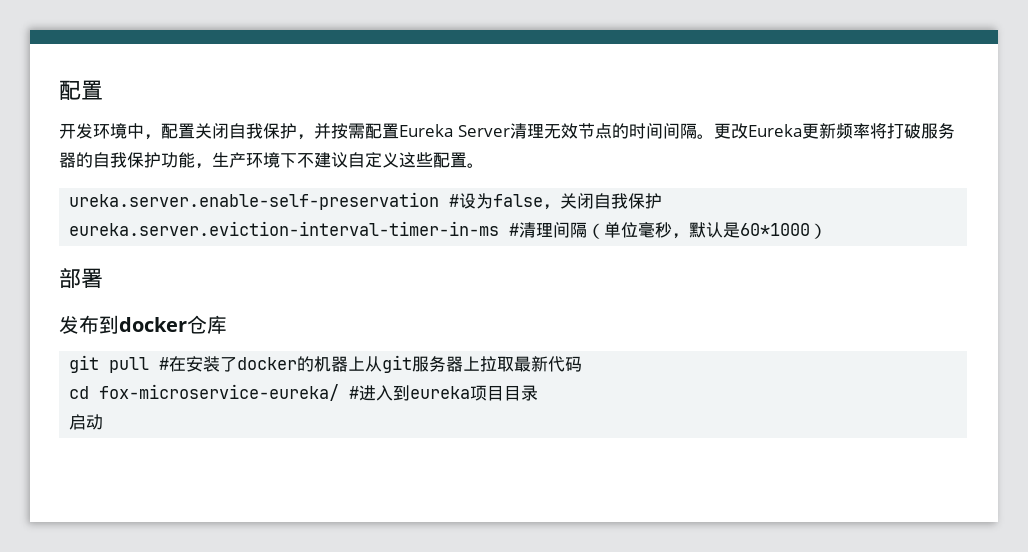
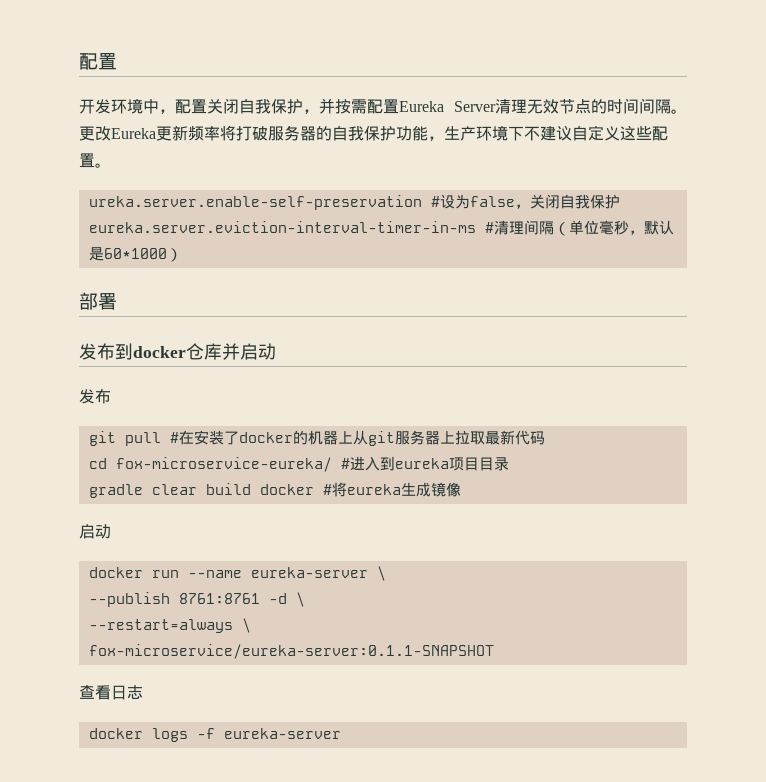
- 发布到docker仓库
+ 发布到docker仓库并启动
+ 发布
+ gradle clear build docker #将eureka生成镜像
  启动
+ docker run --name eureka-server \
+ --publish 8761:8761 -d \
+ --restart=always \
+ fox-microservice/eureka-server:0.1.1-SNAPSHOT
+ 查看日志
+ docker logs -f eureka-server

